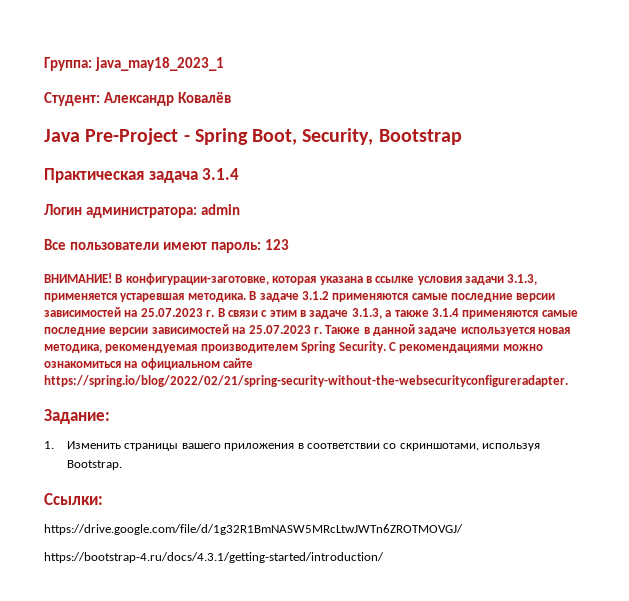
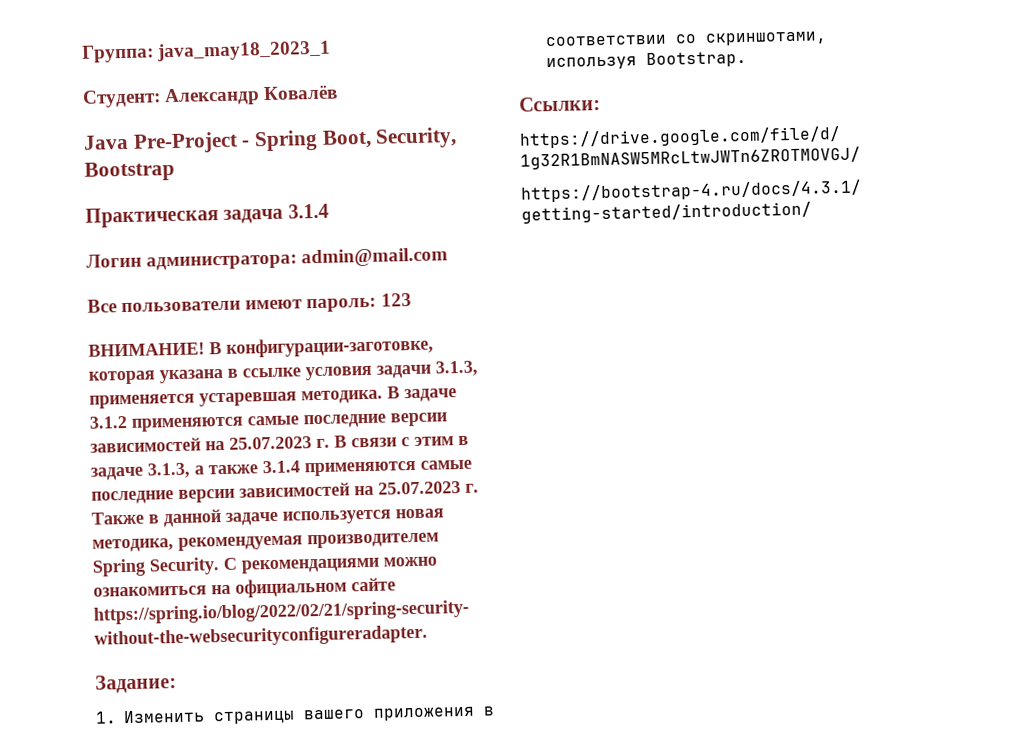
- Логин администратора: admin
+ Логин администратора: admin@mail.com

